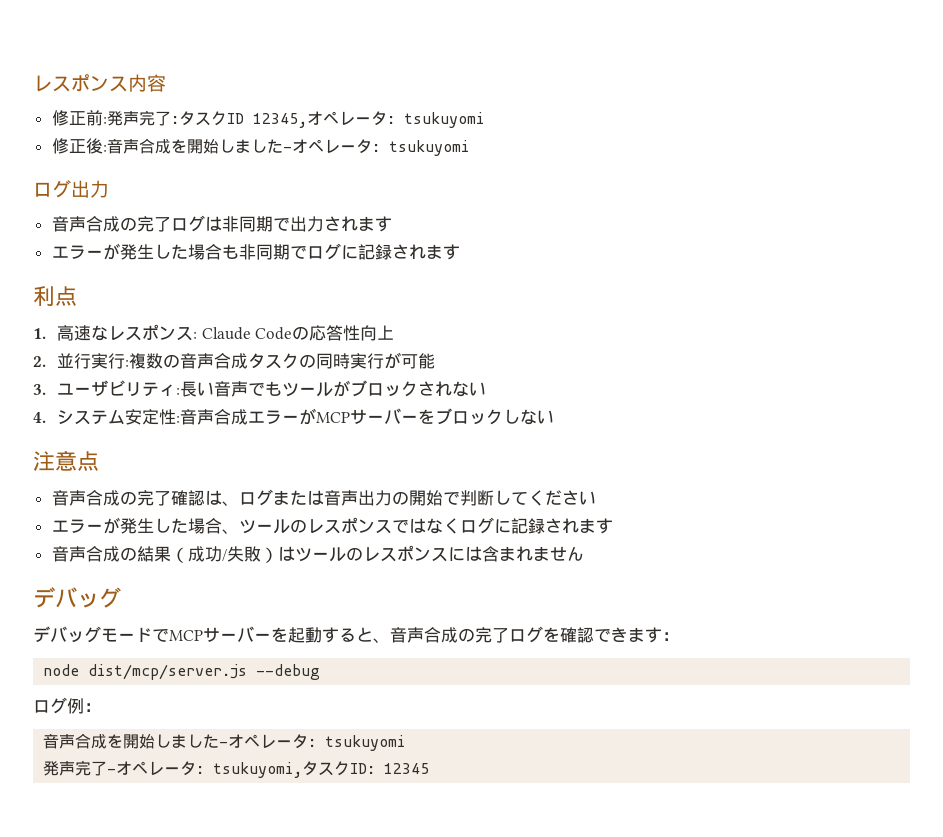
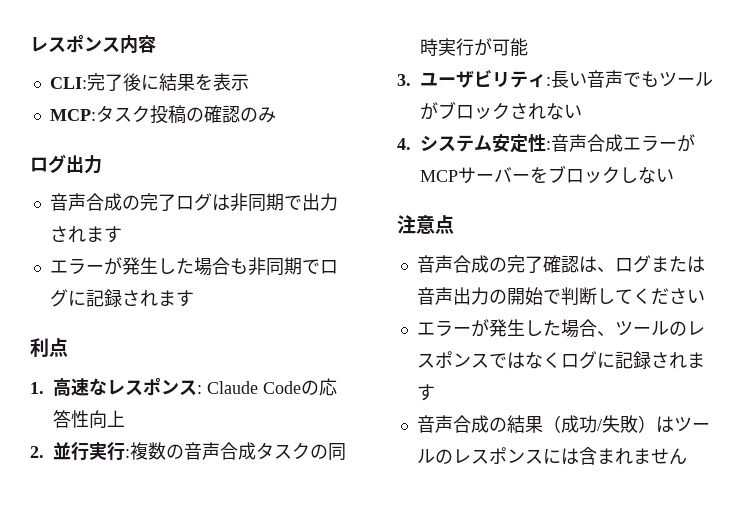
- 修正前:発声完了:タスクID 12345,オペレータ: tsukuyomi
- 修正後:音声合成を開始しました-オペレータ: tsukuyomi
+ CLI:完了後に結果を表示
+ MCP:タスク投稿の確認のみ
  音声合成の結果（成功/失敗）はツールのレスポンスには含まれません
- デバッグ
- デバッグモードでMCPサーバーを起動すると、音声合成の完了ログを確認できます：
- node dist/mcp/server.js --debug
- ログ例：
- 音声合成を開始しました-オペレータ: tsukuyomi
- 発声完了-オペレータ: tsukuyomi,タスクID: 12345

